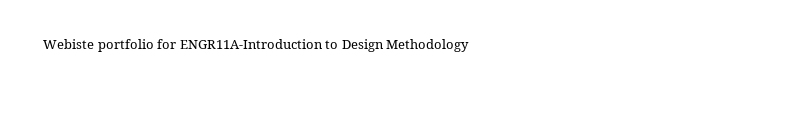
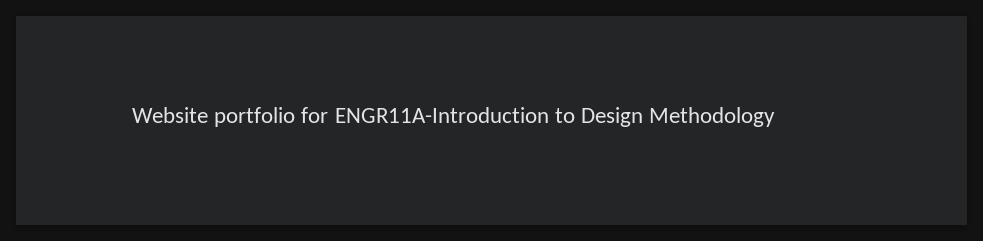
- Webiste portfolio for ENGR11A-Introduction to Design Methodology
+ Website portfolio for ENGR11A-Introduction to Design Methodology

